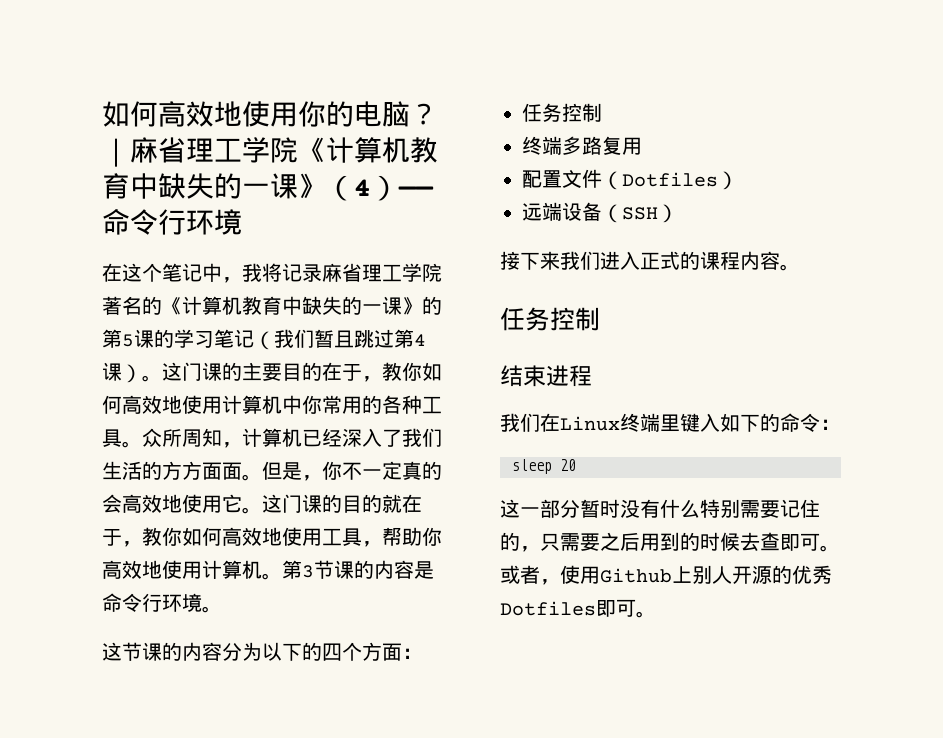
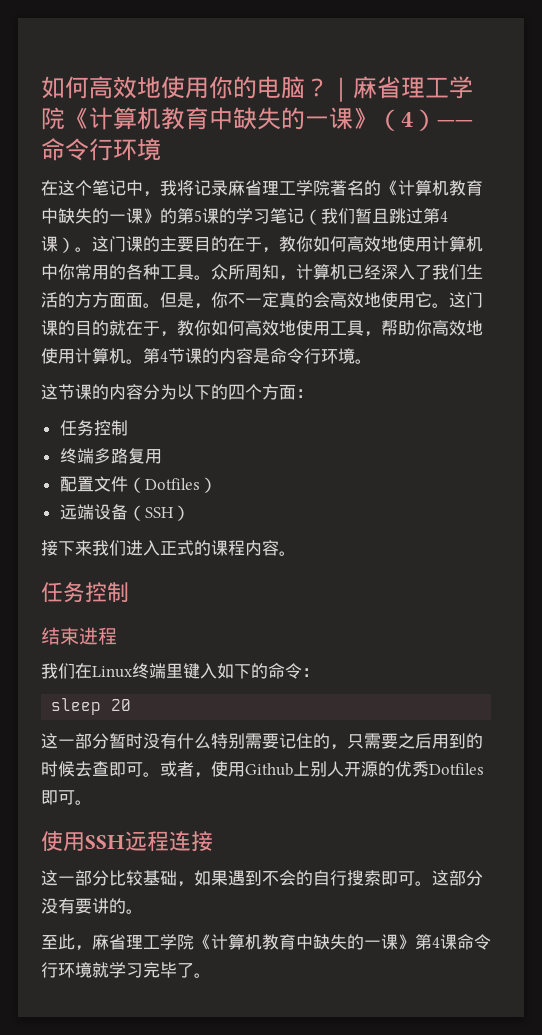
- 第3节课的内容是命令行环境。
+ 第4节课的内容是命令行环境。
+ 使用SSH远程连接
+ 这一部分比较基础，如果遇到不会的自行搜索即可。这部分没有要讲的。
+ 至此，麻省理工学院《计算机教育中缺失的一课》第4课命令行环境就学习完毕了。

